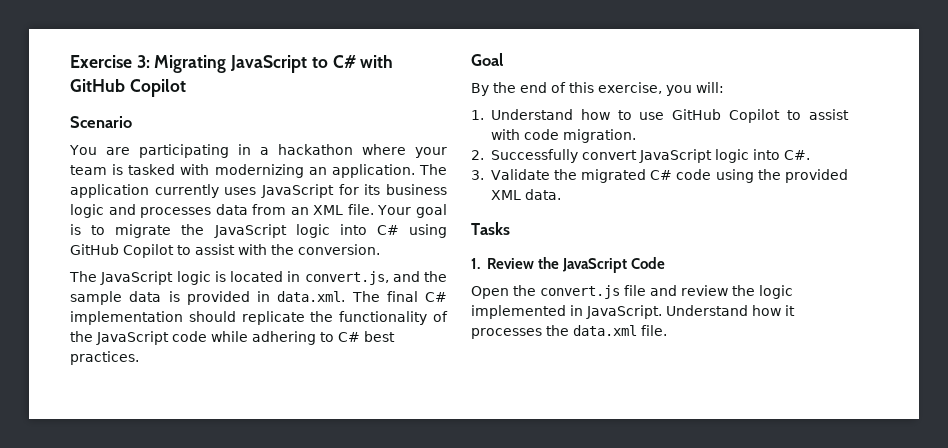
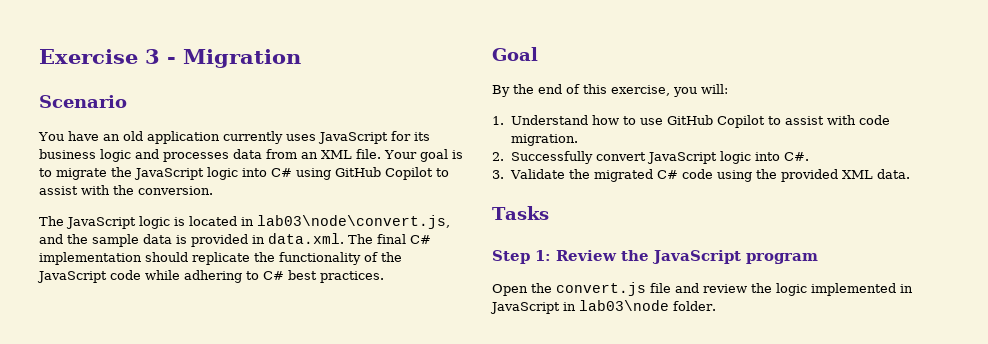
- Exercise 3: Migrating JavaScript to C# with GitHub Copilot
+ Exercise 3 - Migration
  Scenario
- You are participating in a hackathon where your team is tasked with modernizing an application. The application currently uses JavaScript for its business logic and processes data from an XML file.
+ You have an old application currently uses JavaScript for its business logic and processes data from an XML file.
- The JavaScript logic is located in convert.js, and the sample data is provided in data.xml. The final C# implementation should replicate the functionality of the JavaScript code while adhering to C# best practices.
+ The JavaScript logic is located in lab03\node\convert.js, and the sample data is provided in data.xml. The final C# implementation should replicate the functionality of the JavaScript code while adhering to C# best practices.
- 1. Review the JavaScript Code
+ Step 1: Review the JavaScript program
- Open the convert.js file and review the logic implemented in JavaScript. Understand how it processes the data.xml file.
+ Open the convert.js file and review the logic implemented in JavaScript in lab03\node folder.

